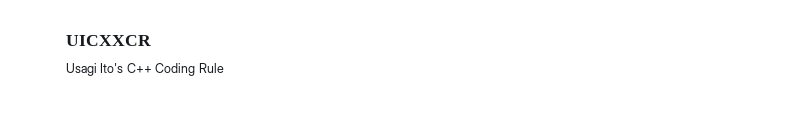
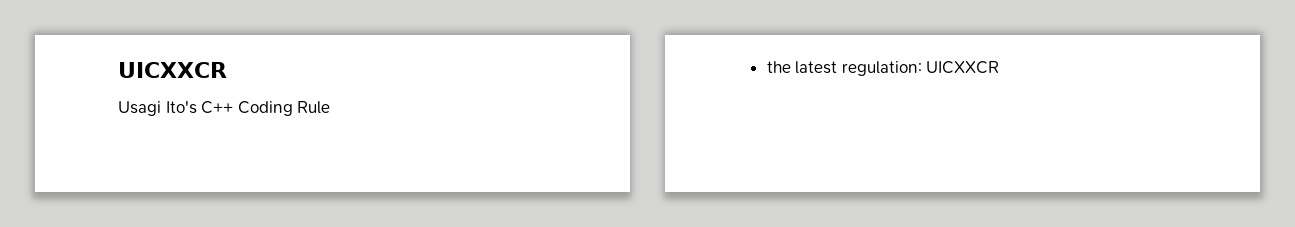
+ the latest regulation: UICXXCR

